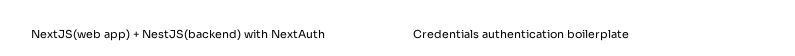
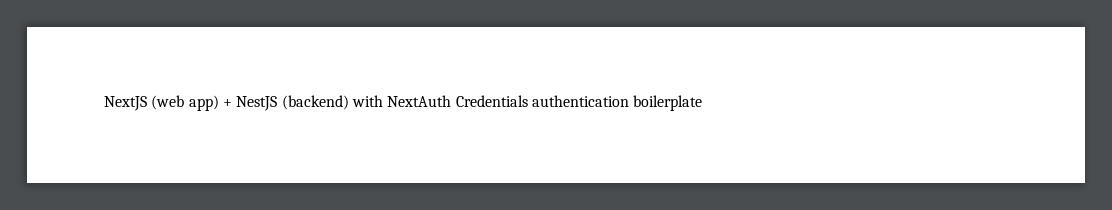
- NextJS(web app) + NestJS(backend) with NextAuth Credentials authentication boilerplate
+ NextJS (web app) + NestJS (backend) with NextAuth Credentials authentication boilerplate

